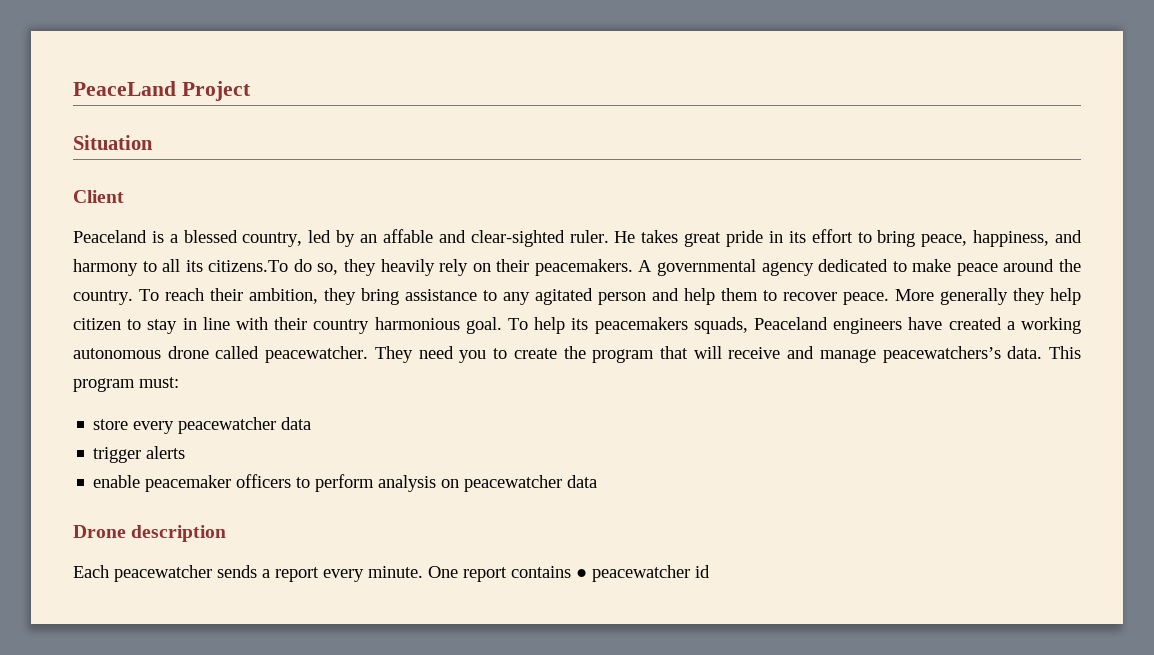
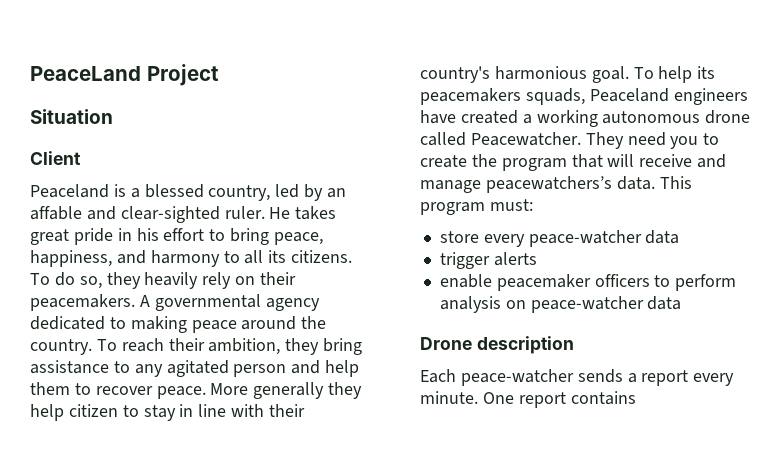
- He takes great pride in its effort to bring peace, happiness, and harmony to all its citizens.To do so, they heavily rely on their peacemakers.
+ He takes great pride in his effort to bring peace, happiness, and harmony to all its citizens. To do so, they heavily rely on their peacemakers.
- A governmental agency dedicated to make peace around the country.
+ A governmental agency dedicated to making peace around the country.
- More generally they help citizen to stay in line with their country harmonious goal.
+ More generally they help citizen to stay in line with their country's harmonious goal.
- To help its peacemakers squads, Peaceland engineers have created a working autonomous drone called peacewatcher.
+ To help its peacemakers squads, Peaceland engineers have created a working autonomous drone called Peacewatcher.
- store every peacewatcher data
+ store every peace-watcher data
- enable peacemaker officers to perform analysis on peacewatcher data
+ enable peacemaker officers to perform analysis on peace-watcher data
- Each peacewatcher sends a report every minute.
+ Each peace-watcher sends a report every minute.
- One report contains ● peacewatcher id
+ One report contains

